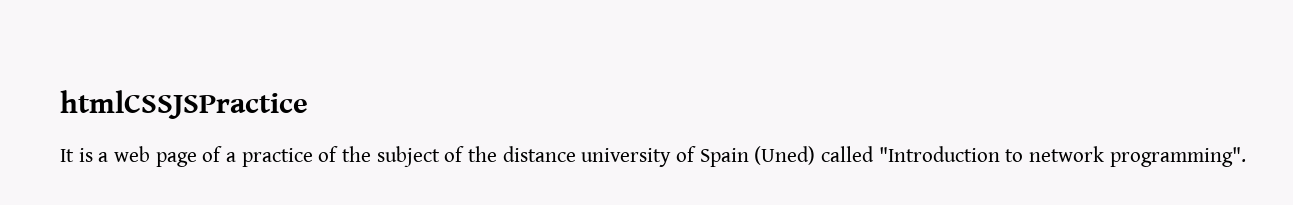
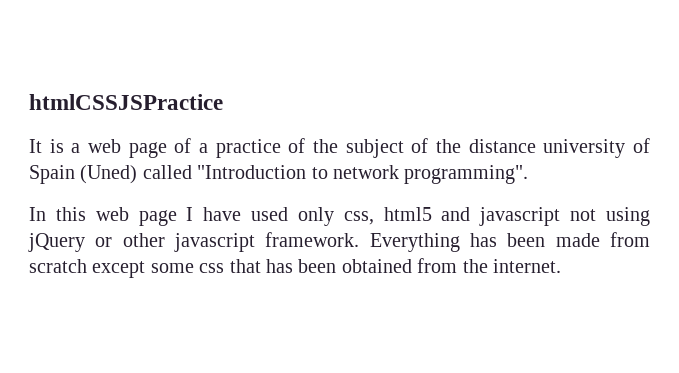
+ In this web page I have used only css, html5 and javascript not using jQuery or other javascript framework. Everything has been made from scratch except some css that has been obtained from the internet.

